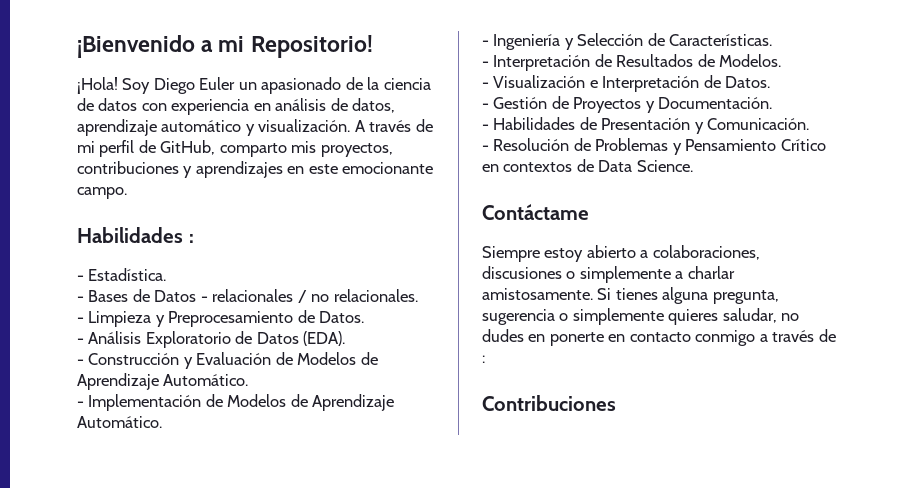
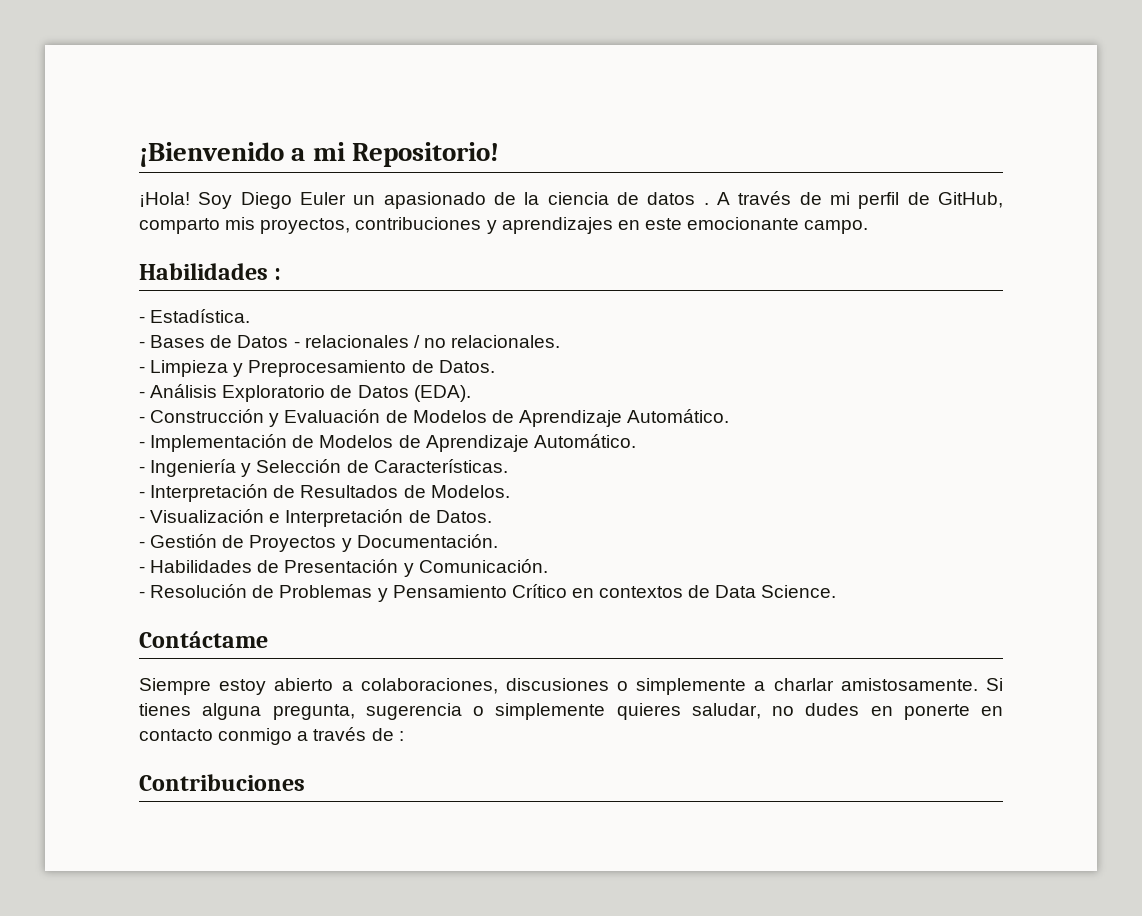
- Soy Diego Euler un apasionado de la ciencia de datos con experiencia en análisis de datos, aprendizaje automático y visualización.
+ Soy Diego Euler un apasionado de la ciencia de datos .

